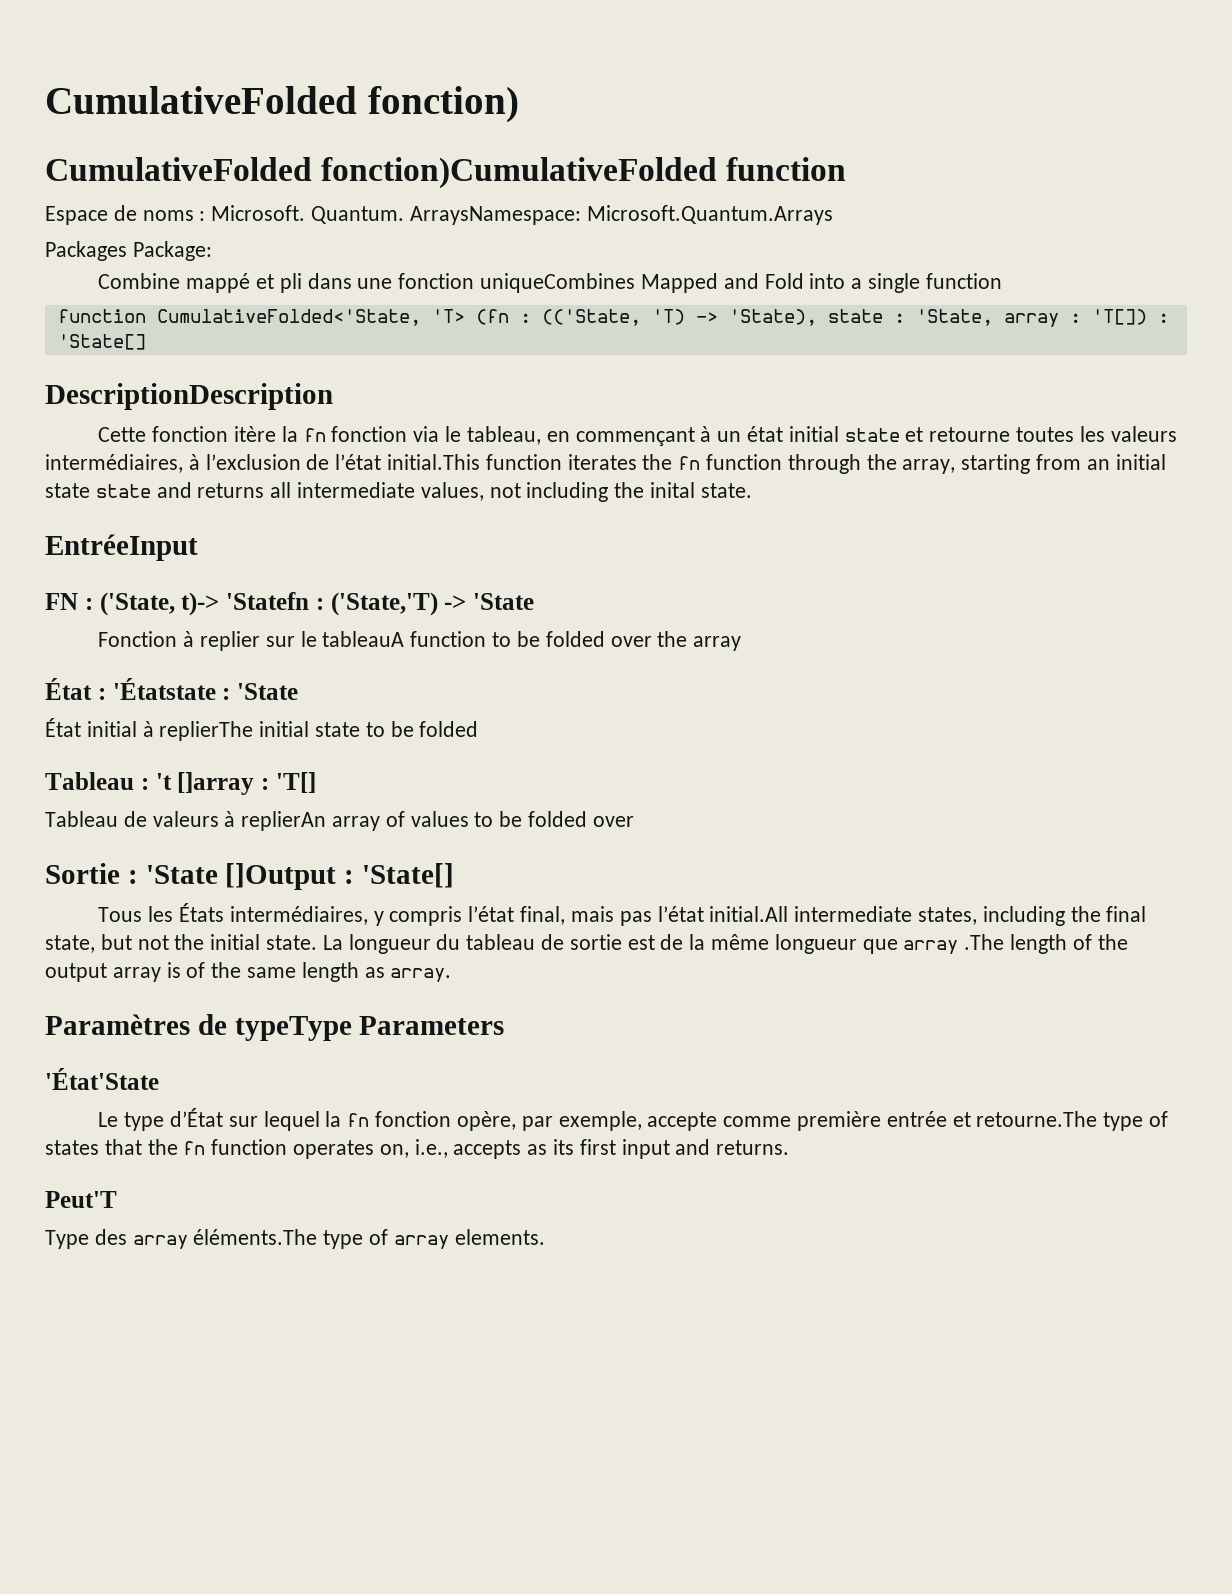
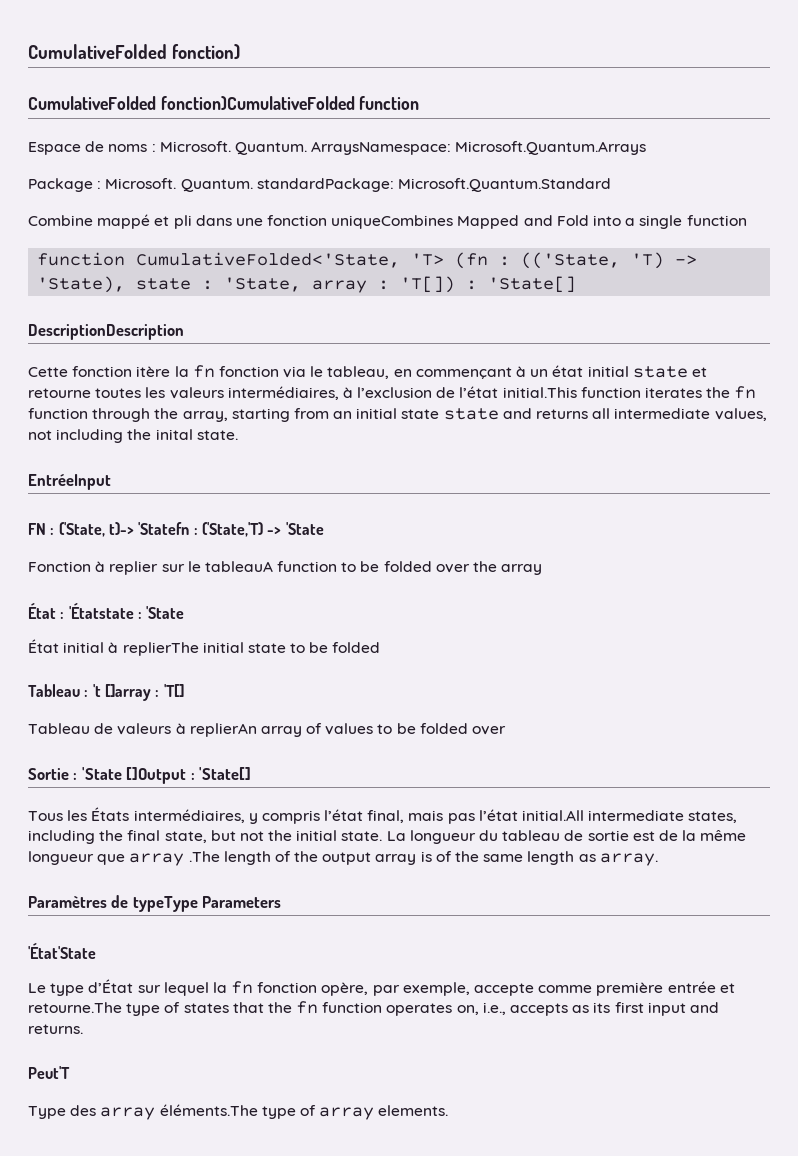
- Packages Package:
+ Package : Microsoft. Quantum. standardPackage: Microsoft.Quantum.Standard

